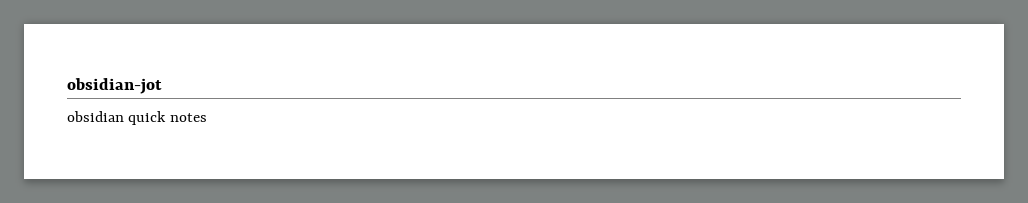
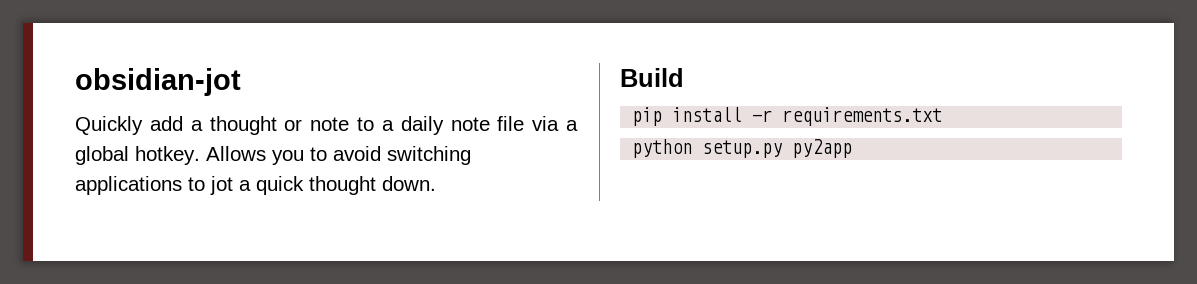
- obsidian quick notes
+ Quickly add a thought or note to a daily note file via a global hotkey. Allows you to avoid switching applications to jot a quick thought down.
+ Build
+ pip install -r requirements.txt
+ python setup.py py2app

